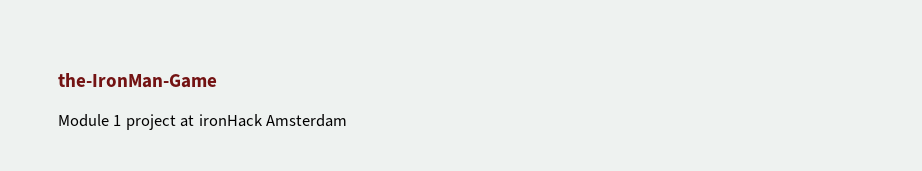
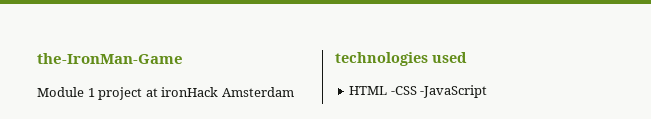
+ technologies used
+ HTML -CSS -JavaScript

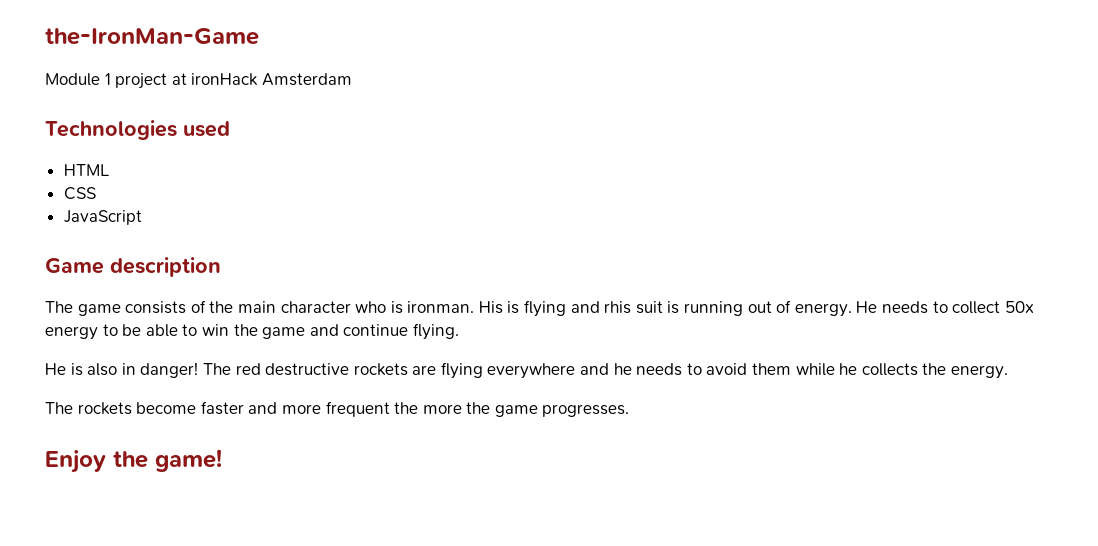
- technologies used
+ Technologies used
- HTML -CSS -JavaScript
+ HTML
+ CSS
+ JavaScript
+ Game description
+ The game consists of the main character who is ironman. His is flying and rhis suit is running out of energy. He needs to collect 50x energy to be able to win the game and continue flying.
+ He is also in danger! The red destructive rockets are flying everywhere and he needs to avoid them while he collects the energy.
+ The rockets become faster and more frequent the more the game progresses.
+ Enjoy the game!

